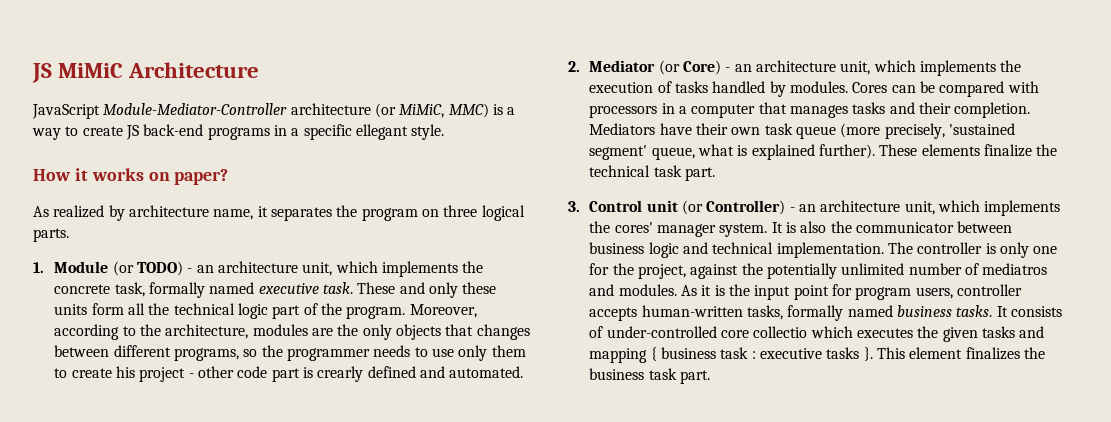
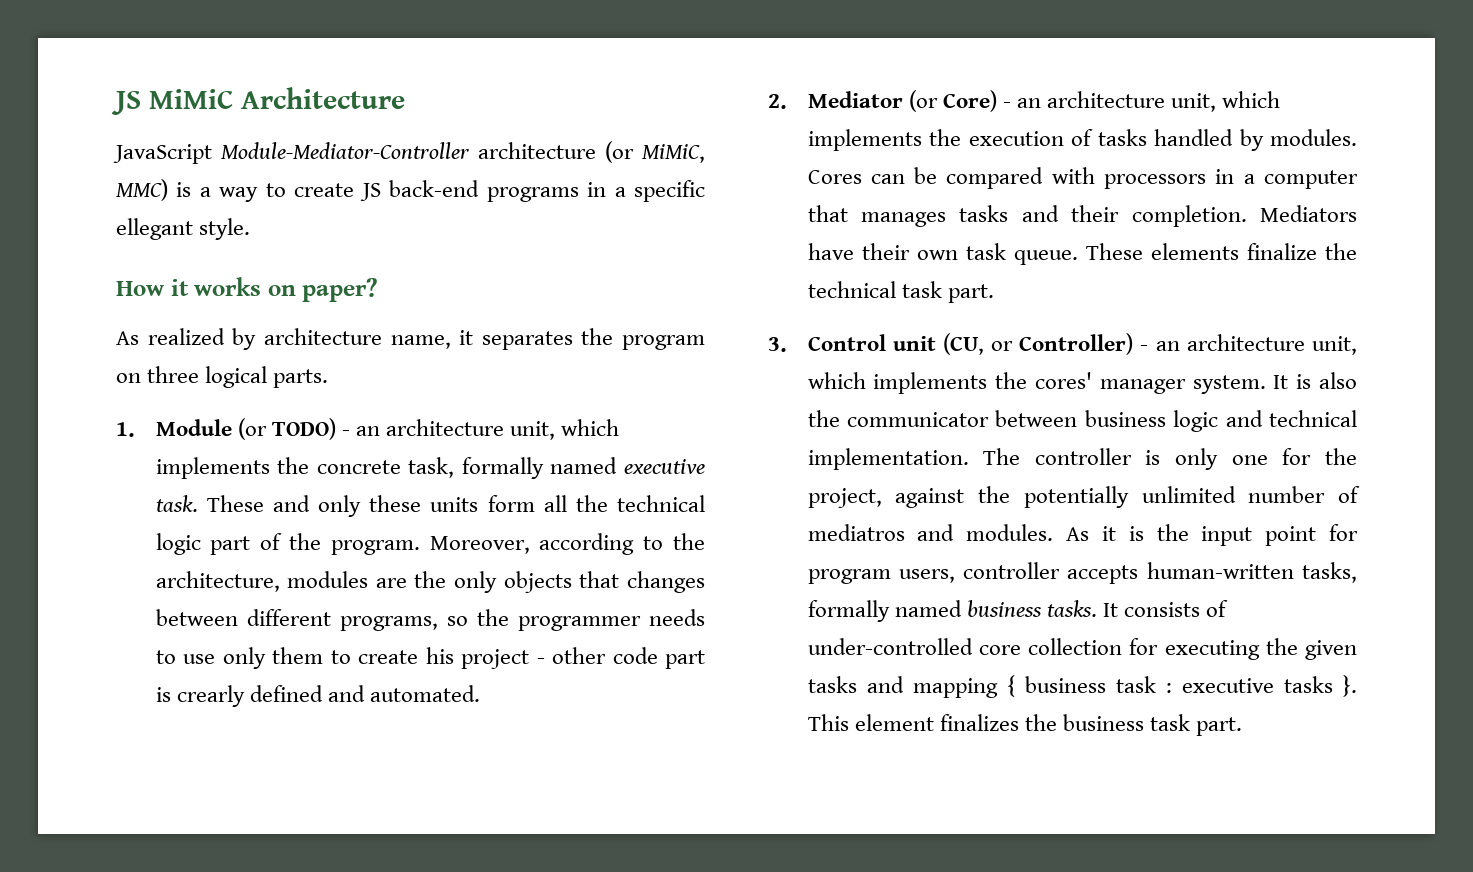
- Mediators have their own task queue (more precisely, 'sustained segment' queue, what is explained further).
+ Mediators have their own task queue.
- 3. Control unit (or Controller) - an architecture unit, which implements the cores' manager system.
+ 3. Control unit (CU, or Controller) - an architecture unit, which implements the cores' manager system.
- It consists of under-controlled core collectio which executes the given tasks and mapping { business task : executive tasks }.
+ It consists of under-controlled core collection for executing the given tasks and mapping { business task : executive tasks }.

